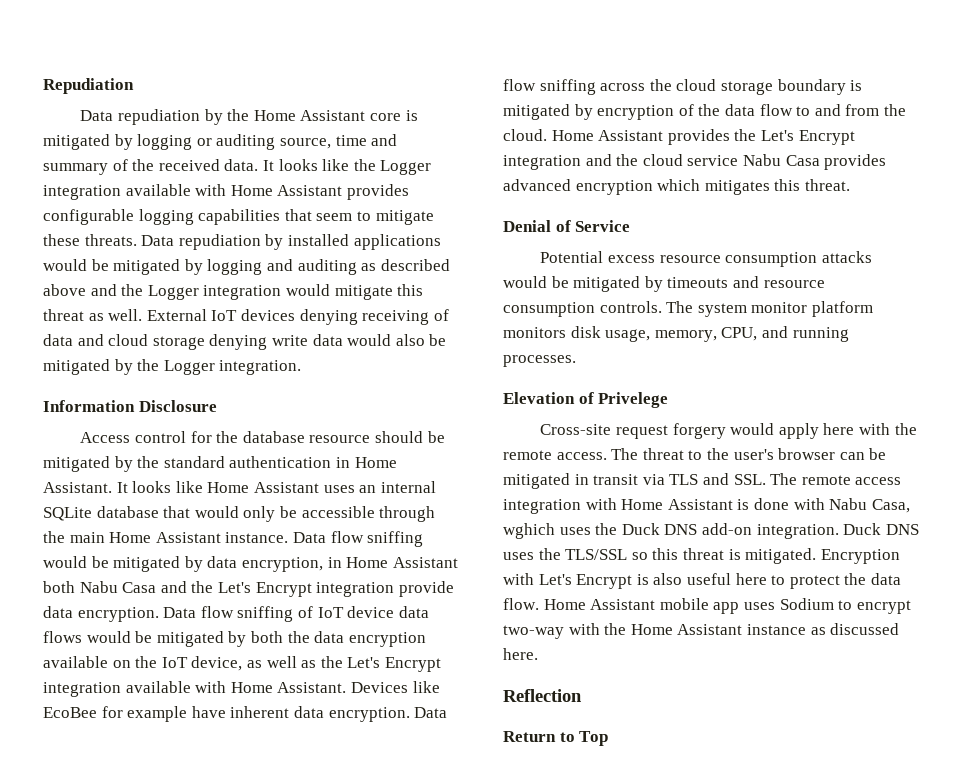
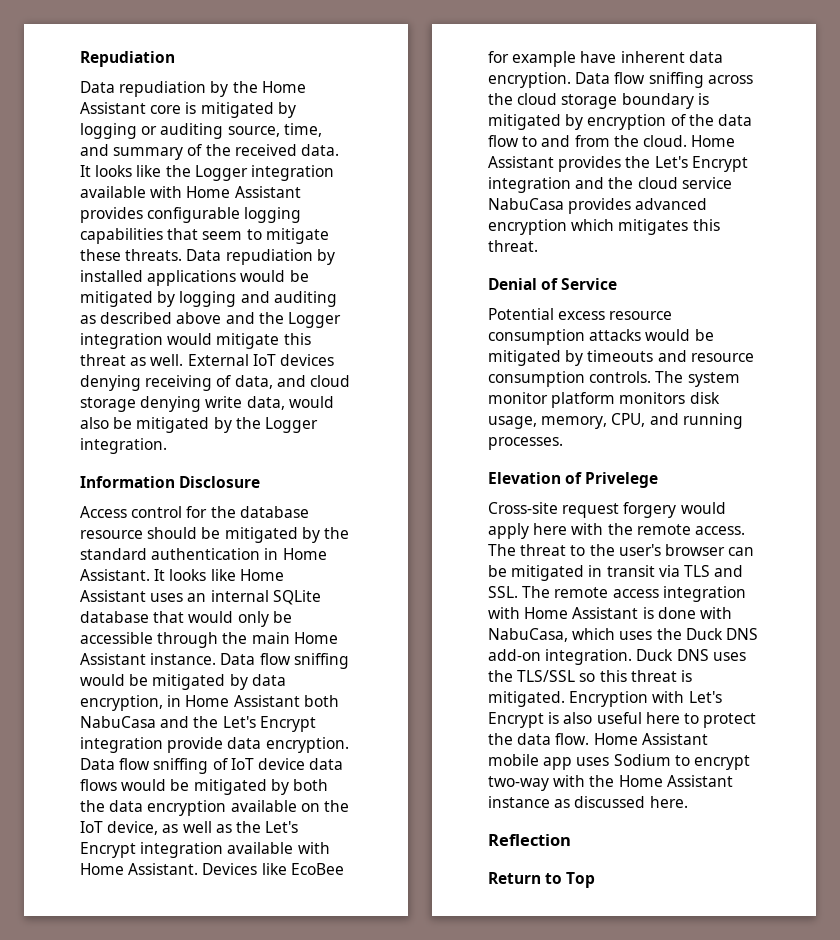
- Data repudiation by the Home Assistant core is mitigated by logging or auditing source, time and summary of the received data.
+ Data repudiation by the Home Assistant core is mitigated by logging or auditing source, time, and summary of the received data.
- External IoT devices denying receiving of data and cloud storage denying write data would also be mitigated by the Logger integration.
+ External IoT devices denying receiving of data, and cloud storage denying write data, would also be mitigated by the Logger integration.
- Data flow sniffing would be mitigated by data encryption, in Home Assistant both Nabu Casa and the Let's Encrypt integration provide data encryption.
+ Data flow sniffing would be mitigated by data encryption, in Home Assistant both NabuCasa and the Let's Encrypt integration provide data encryption.
- Home Assistant provides the Let's Encrypt integration and the cloud service Nabu Casa provides advanced encryption which mitigates this threat.
+ Home Assistant provides the Let's Encrypt integration and the cloud service NabuCasa provides advanced encryption which mitigates this threat.
- The threat to the user's browser can be mitigated in transit via TLS and SSL. The remote access integration with Home Assistant is done with Nabu Casa, wghich uses the Duck DNS add-on integration.
+ The threat to the user's browser can be mitigated in transit via TLS and SSL. The remote access integration with Home Assistant is done with NabuCasa, which uses the Duck DNS add-on integration.

